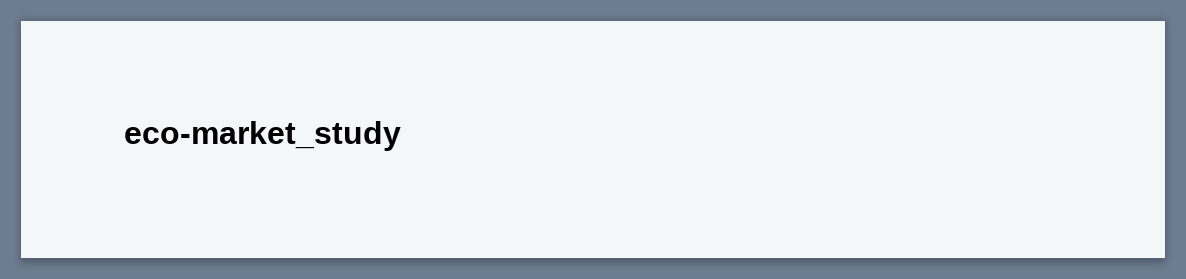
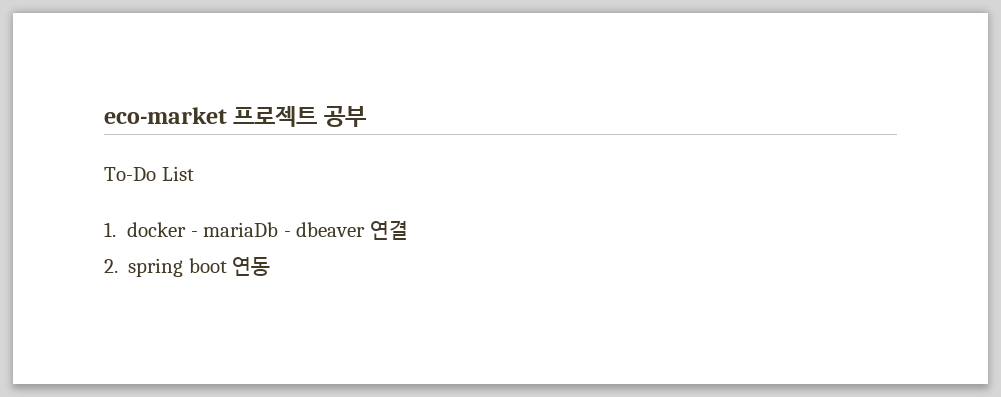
- eco-market_study
+ eco-market 프로젝트 공부
+ To-Do List
+ 1. docker - mariaDb - dbeaver 연결
+ 2. spring boot 연동

